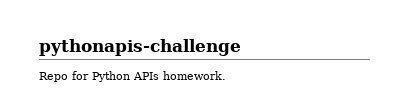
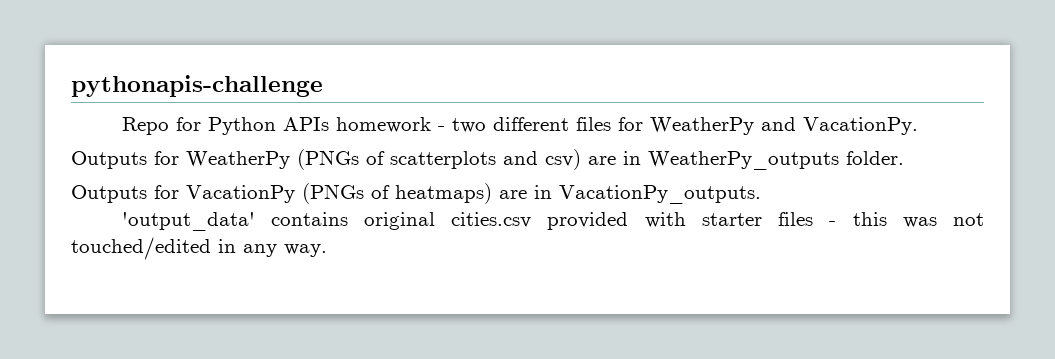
- Repo for Python APIs homework.
+ Repo for Python APIs homework - two different files for WeatherPy and VacationPy.
+ Outputs for WeatherPy (PNGs of scatterplots and csv) are in WeatherPy_outputs folder.
+ Outputs for VacationPy (PNGs of heatmaps) are in VacationPy_outputs.
+ 'output_data' contains original cities.csv provided with starter files - this was not touched/edited in any way.

